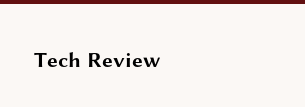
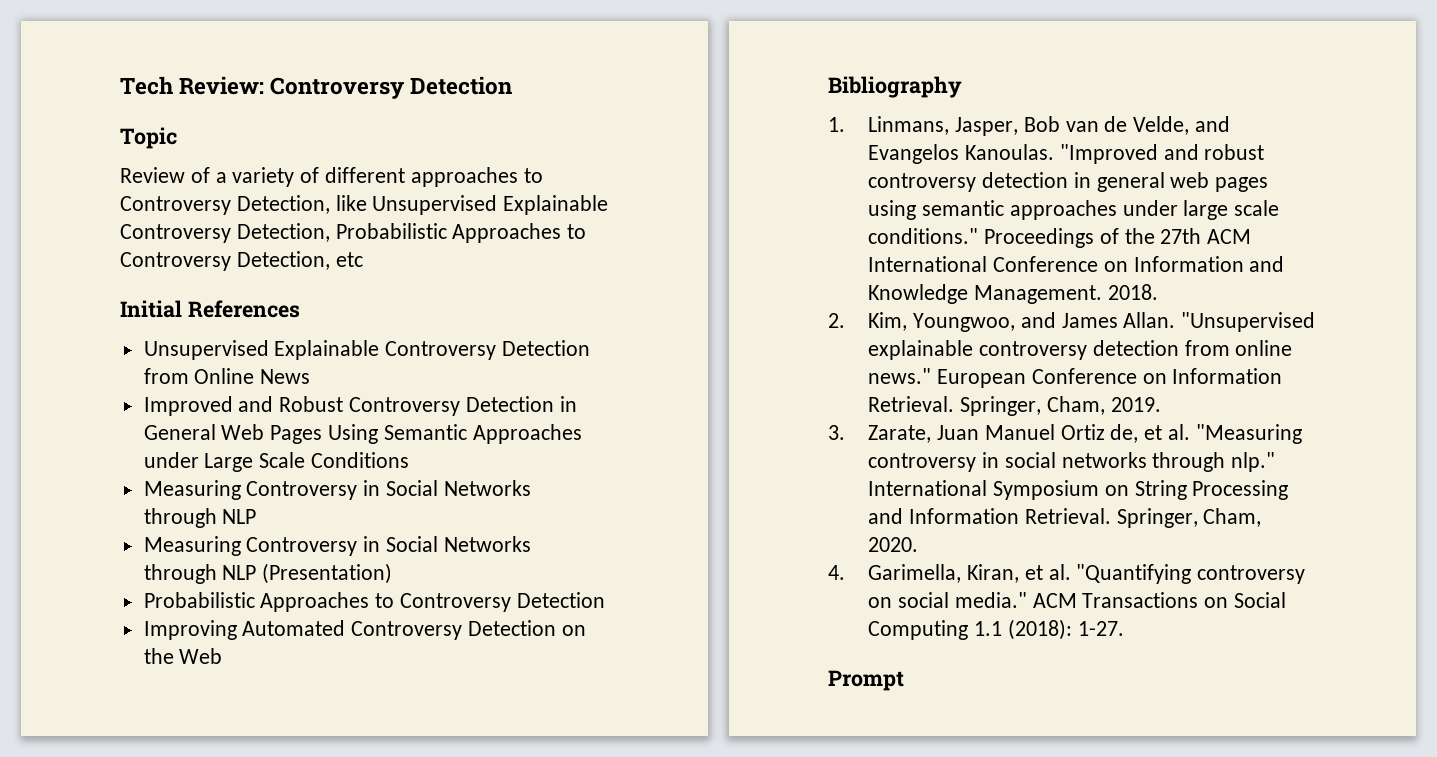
- Tech Review
+ Tech Review: Controversy Detection
+ Topic
+ Review of a variety of different approaches to Controversy Detection, like Unsupervised Explainable Controversy Detection, Probabilistic Approaches to Controversy Detection, etc
+ Initial References
+ Unsupervised Explainable Controversy Detection from Online News
+ Improved and Robust Controversy Detection in General Web Pages Using Semantic Approaches under Large Scale Conditions
+ Measuring Controversy in Social Networks through NLP
+ Measuring Controversy in Social Networks through NLP (Presentation)
+ Probabilistic Approaches to Controversy Detection
+ Improving Automated Controversy Detection on the Web
+ Bibliography
+ 1. Linmans, Jasper, Bob van de Velde, and Evangelos Kanoulas. "Improved and robust controversy detection in general web pages using semantic approaches under large scale conditions." Proceedings of the 27th ACM International Conference on Information and Knowledge Management. 2018.
+ 2. Kim, Youngwoo, and James Allan. "Unsupervised explainable controversy detection from online news." European Conference on Information Retrieval. Springer, Cham, 2019.
+ 3. Zarate, Juan Manuel Ortiz de, et al. "Measuring controversy in social networks through nlp." International Symposium on String Processing and Information Retrieval. Springer, Cham, 2020.
+ 4. Garimella, Kiran, et al. "Quantifying controversy on social media." ACM Transactions on Social Computing 1.1 (2018): 1-27.
+ Prompt

